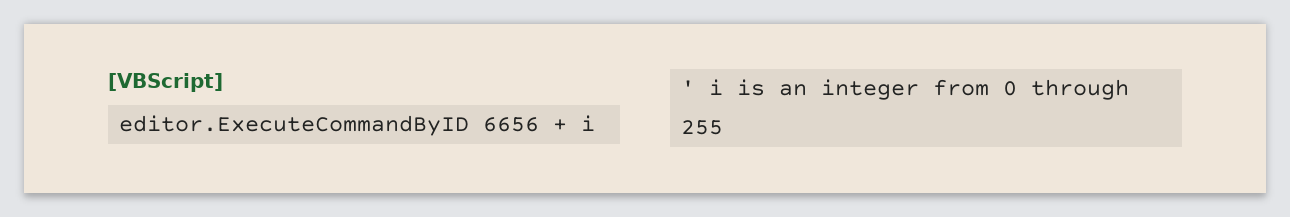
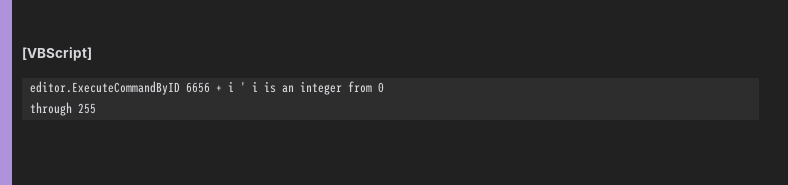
- editor.ExecuteCommandByID 6656 + i ' i is an integer from 0 through 255
+ editor.ExecuteCommandByID 6656 + i ' i is an integer from 0
+ through 255

